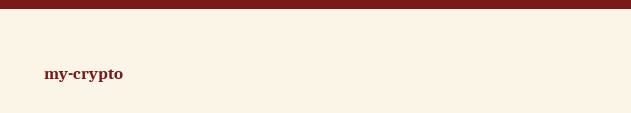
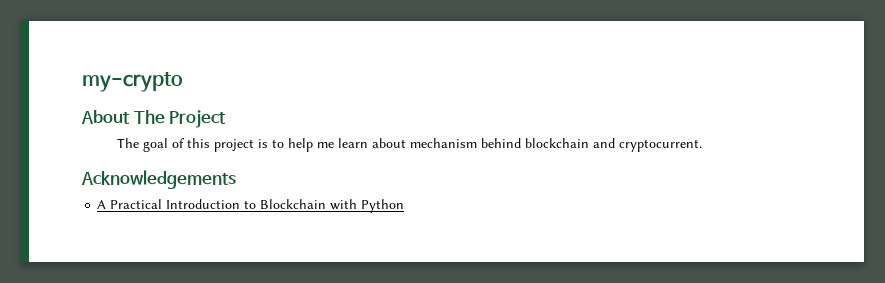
+ About The Project
+ The goal of this project is to help me learn about mechanism behind blockchain and cryptocurrent.
+ Acknowledgements
+ A Practical Introduction to Blockchain with Python

